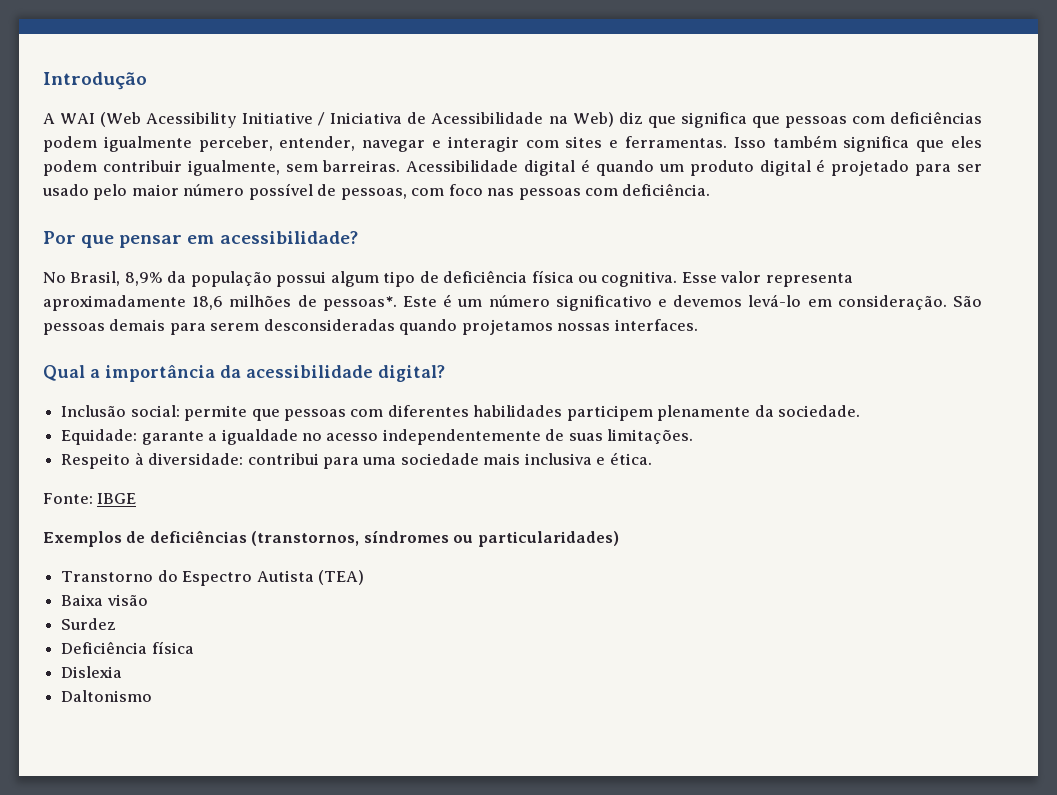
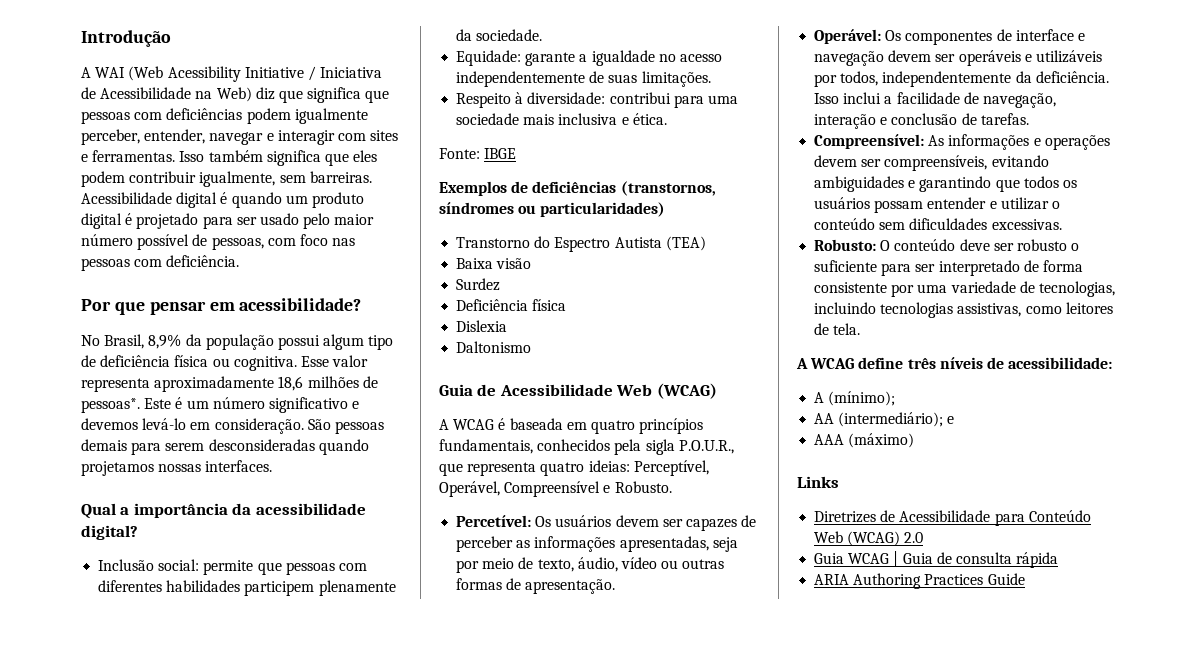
+ Guia de Acessibilidade Web (WCAG)
+ A WCAG é baseada em quatro princípios fundamentais, conhecidos pela sigla P.O.U.R., que representa quatro ideias: Perceptível, Operável, Compreensível e Robusto.
+ Percetível: Os usuários devem ser capazes de perceber as informações apresentadas, seja por meio de texto, áudio, vídeo ou outras formas de apresentação.
+ Operável: Os componentes de interface e navegação devem ser operáveis e utilizáveis por todos, independentemente da deficiência. Isso inclui a facilidade de navegação, interação e conclusão de tarefas.
+ Compreensível: As informações e operações devem ser compreensíveis, evitando ambiguidades e garantindo que todos os usuários possam entender e utilizar o conteúdo sem dificuldades excessivas.
+ Robusto: O conteúdo deve ser robusto o suficiente para ser interpretado de forma consistente por uma variedade de tecnologias, incluindo tecnologias assistivas, como leitores de tela.
+ A WCAG define três níveis de acessibilidade:
+ A (mínimo);
+ AA (intermediário); e
+ AAA (máximo)
+ Links
+ Diretrizes de Acessibilidade para Conteúdo Web (WCAG) 2.0
+ Guia WCAG | Guia de consulta rápida
+ ARIA Authoring Practices Guide

